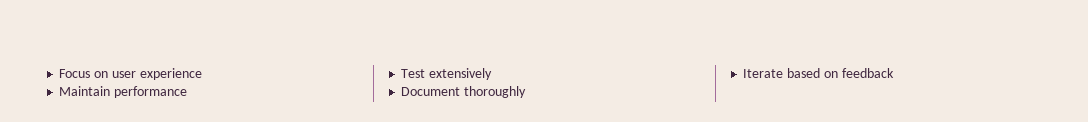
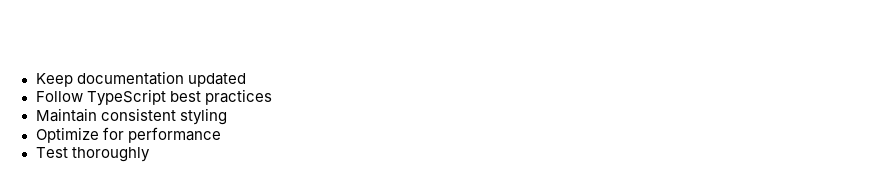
- Focus on user experience
- Maintain performance
+ Keep documentation updated
+ Follow TypeScript best practices
+ Maintain consistent styling
+ Optimize for performance
- Test extensively
- Document thoroughly
+ Test thoroughly
- Iterate based on feedback

